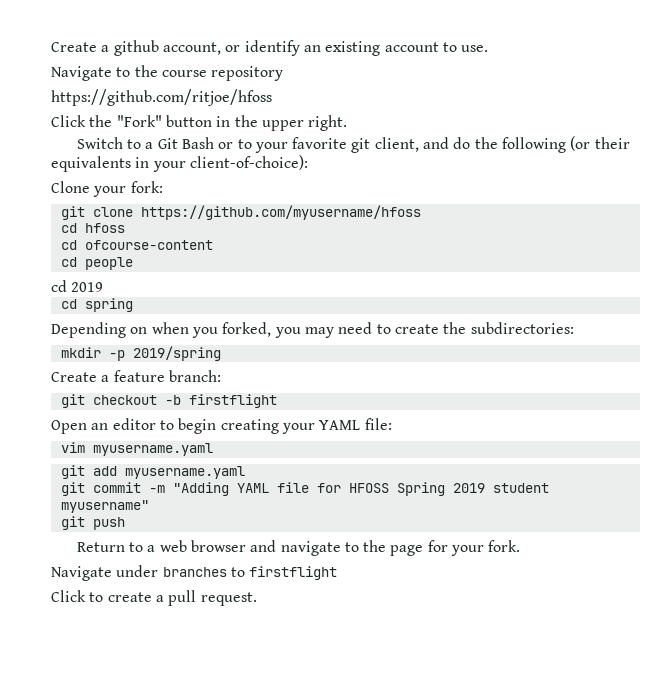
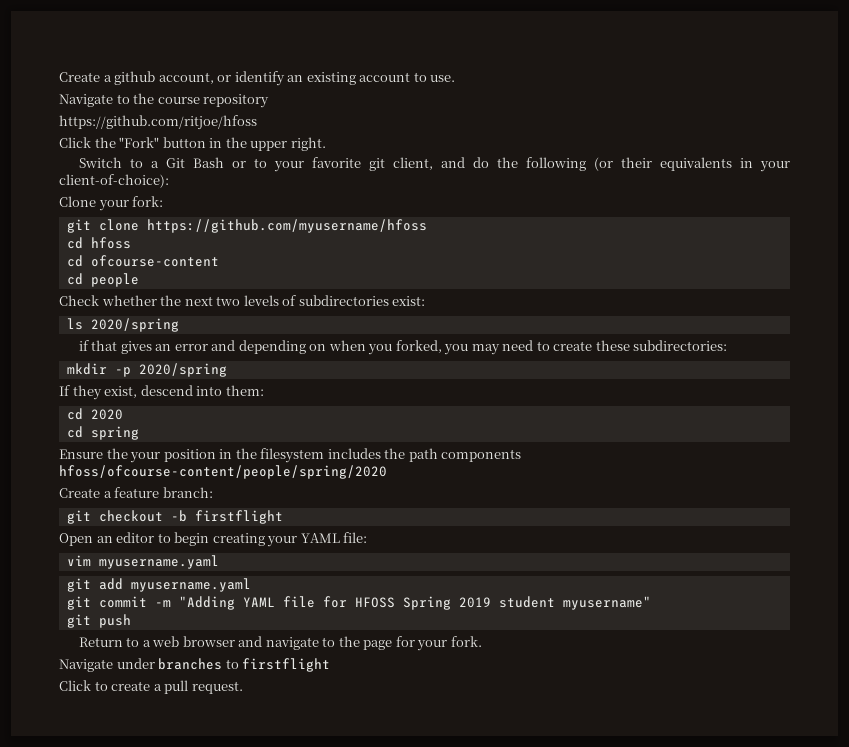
- cd 2019
- cd spring
- Depending on when you forked, you may need to create the subdirectories:
+ Check whether the next two levels of subdirectories exist:
+ ls 2020/spring
+ if that gives an error and depending on when you forked, you may need to create these subdirectories:
- mkdir -p 2019/spring
+ mkdir -p 2020/spring
+ If they exist, descend into them:
+ cd 2020
+ cd spring
+ Ensure the your position in the filesystem includes the path components hfoss/ofcourse-content/people/spring/2020

